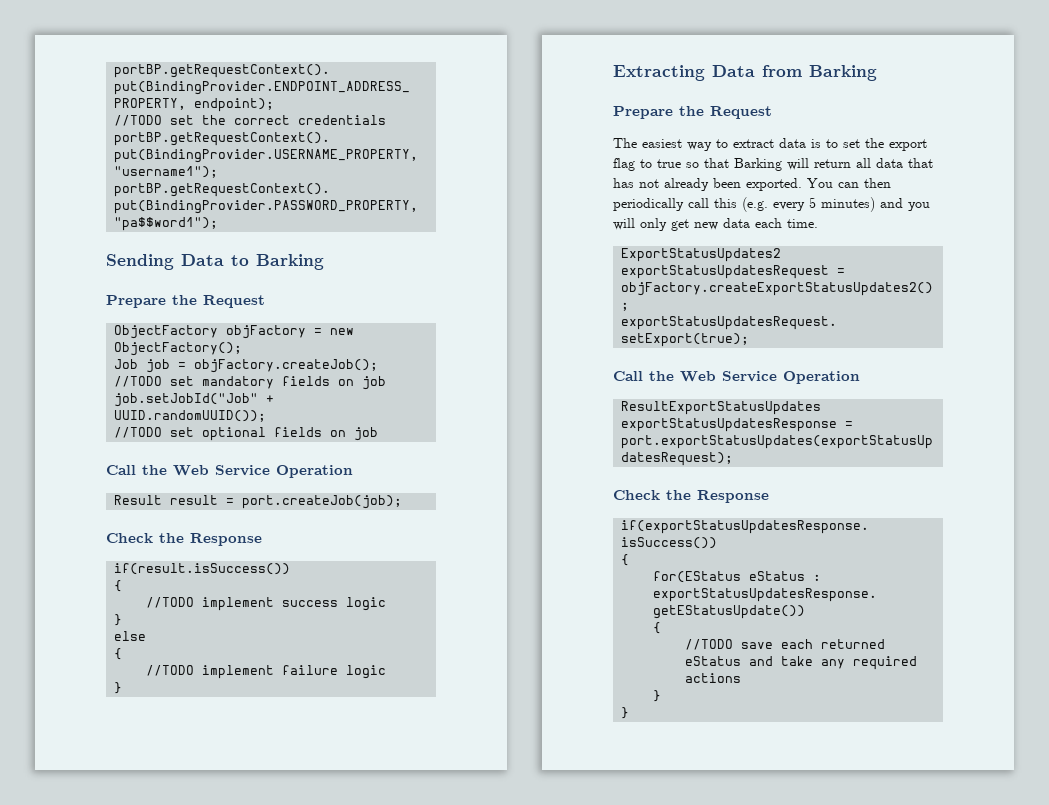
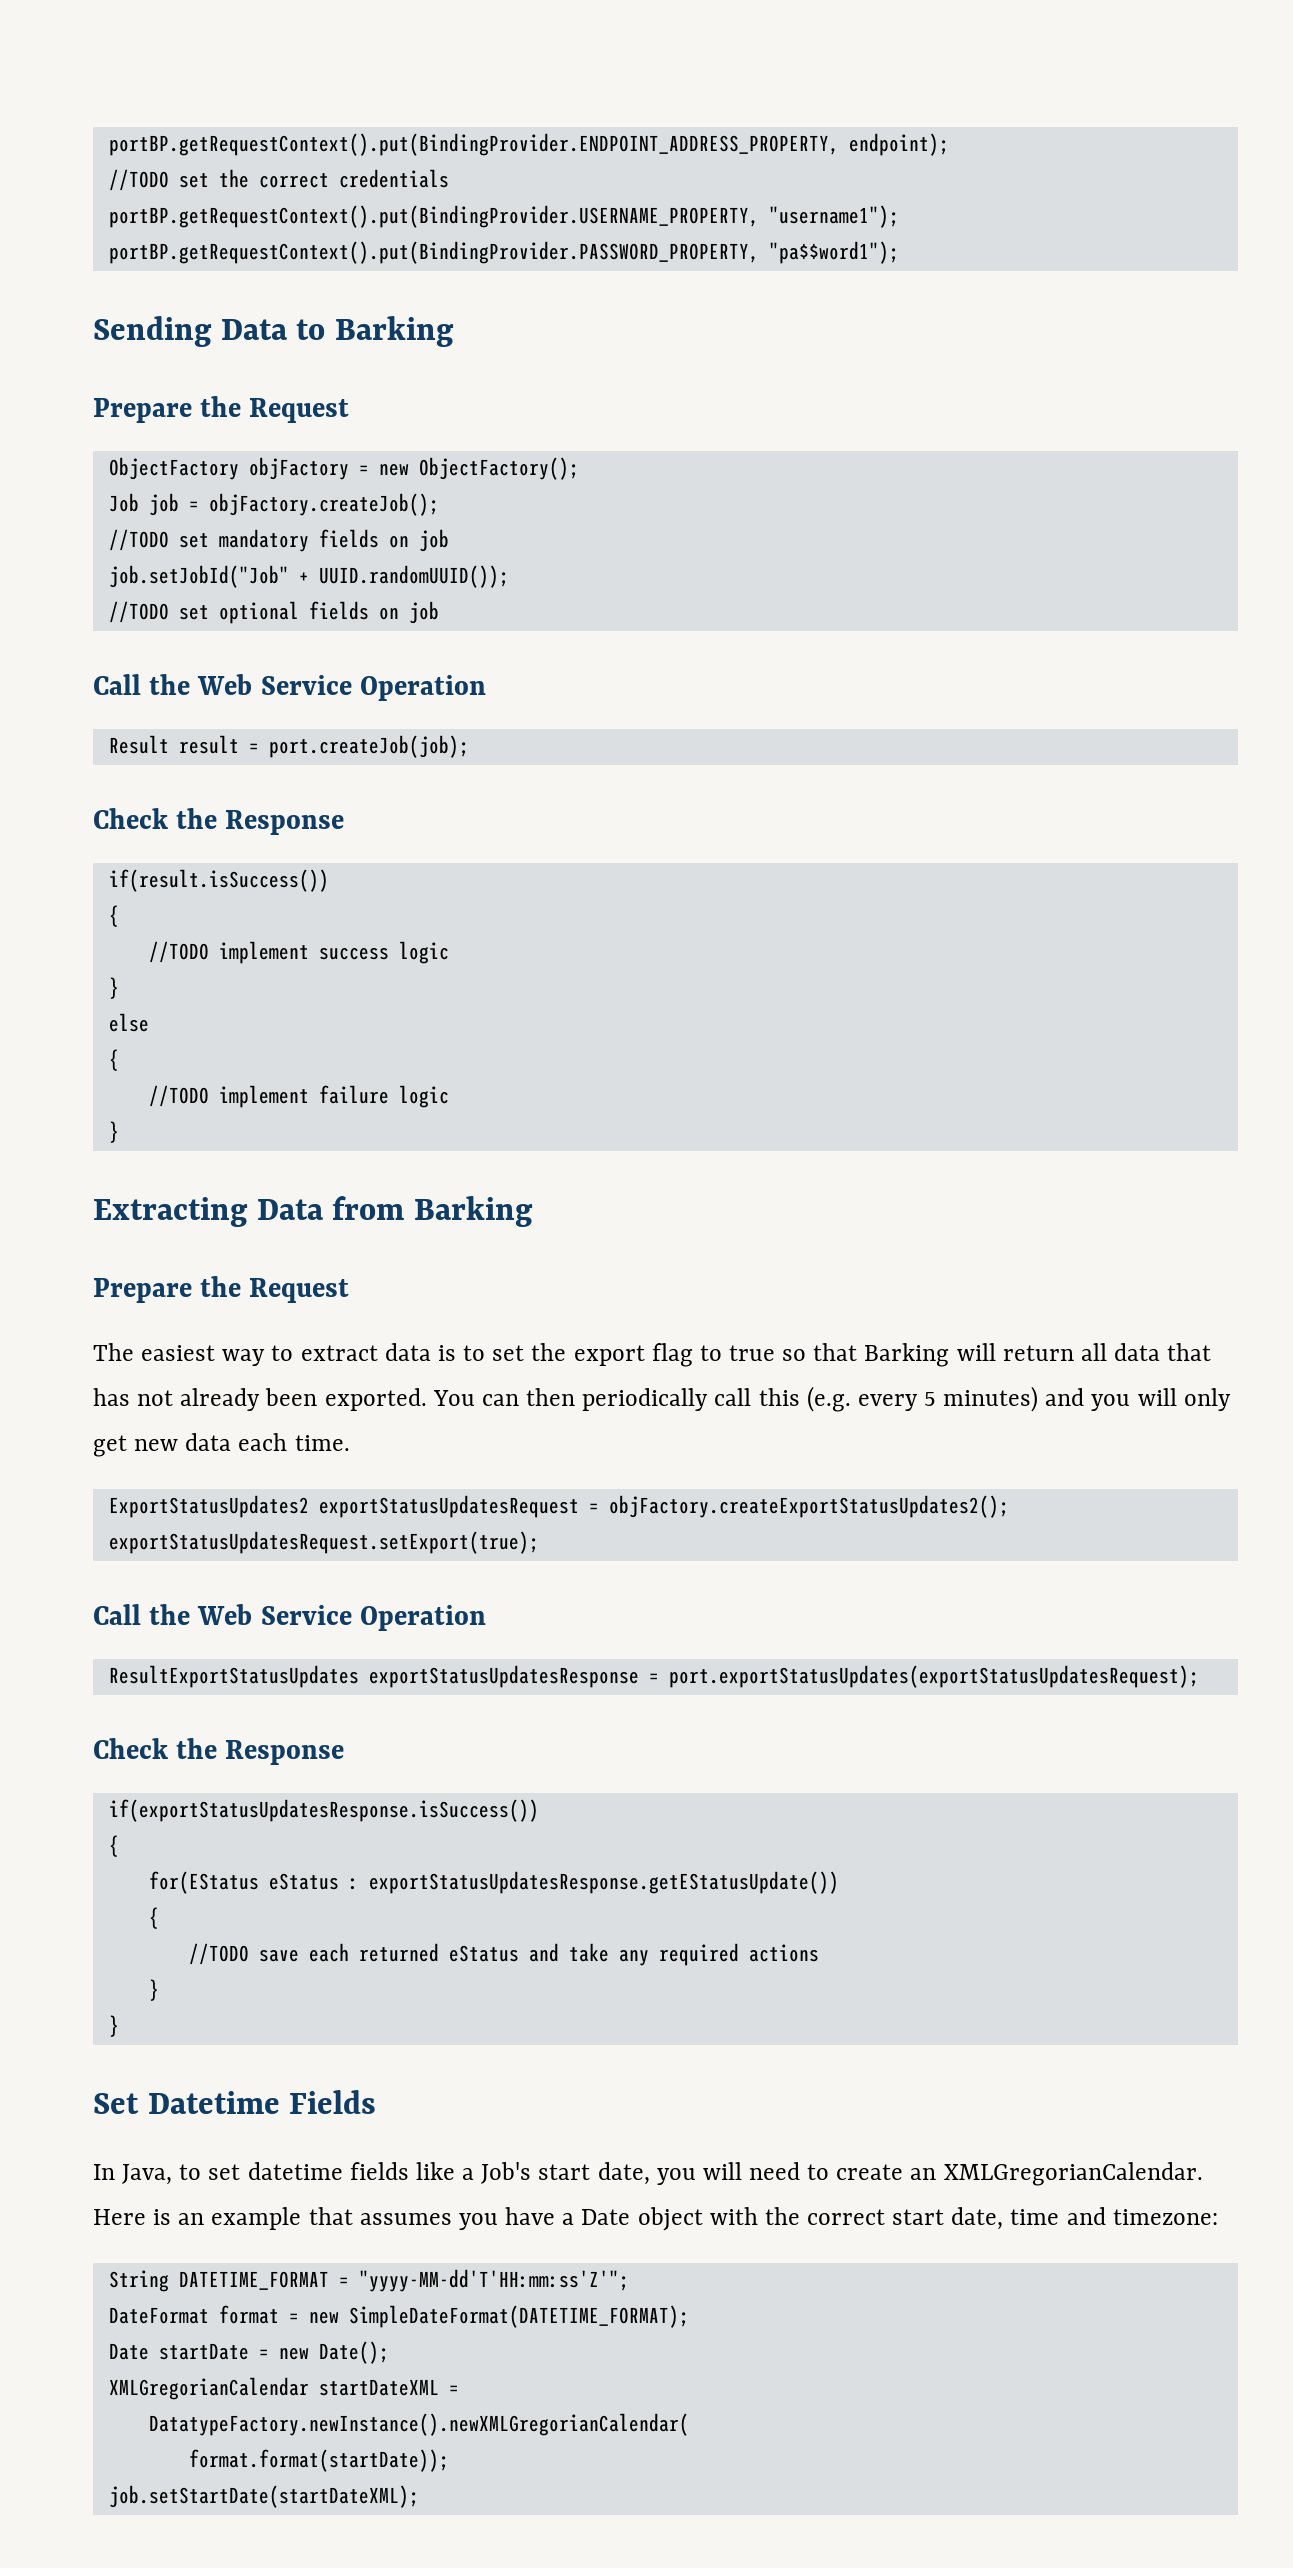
+ Set Datetime Fields
+ In Java, to set datetime fields like a Job's start date, you will need to create an XMLGregorianCalendar. Here is an example that assumes you have a Date object with the correct start date, time and timezone:
+ String DATETIME_FORMAT = "yyyy-MM-dd'T'HH:mm:ss'Z'";
+ DateFormat format = new SimpleDateFormat(DATETIME_FORMAT);
+ Date startDate = new Date();
+ XMLGregorianCalendar startDateXML =
+ DatatypeFactory.newInstance().newXMLGregorianCalendar(
+ format.format(startDate));
+ job.setStartDate(startDateXML);

